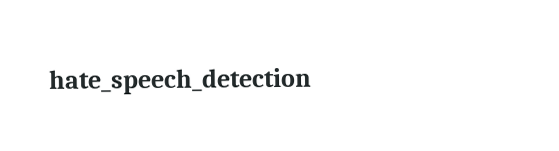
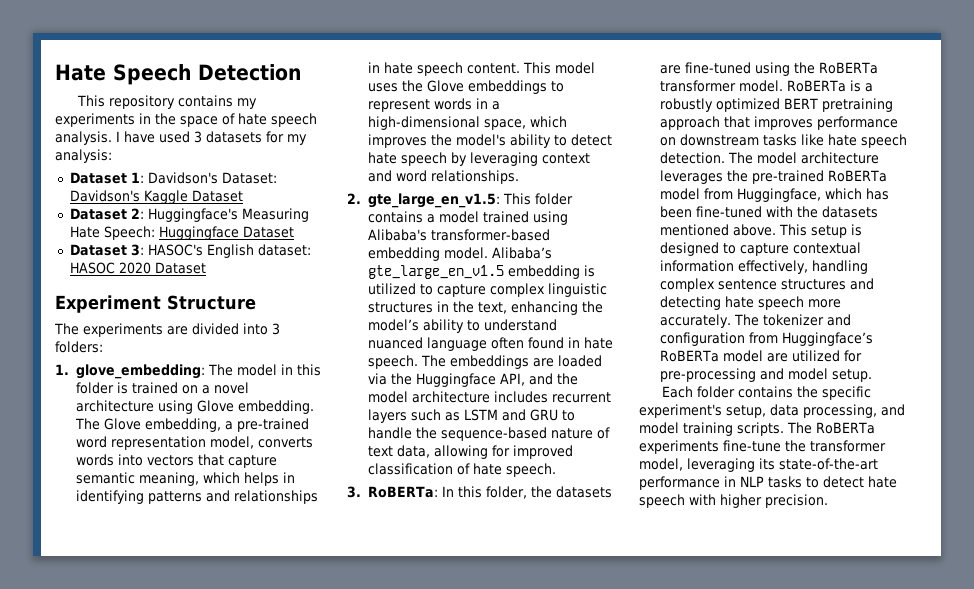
- hate_speech_detection
+ Hate Speech Detection
+ This repository contains my experiments in the space of hate speech analysis. I have used 3 datasets for my analysis:
+ Dataset 1: Davidson's Dataset: Davidson's Kaggle Dataset
+ Dataset 2: Huggingface's Measuring Hate Speech: Huggingface Dataset
+ Dataset 3: HASOC's English dataset: HASOC 2020 Dataset
+ Experiment Structure
+ The experiments are divided into 3 folders:
+ 1. glove_embedding: The model in this folder is trained on a novel architecture using Glove embedding. The Glove embedding, a pre-trained word representation model, converts words into vectors that capture semantic meaning, which helps in identifying patterns and relationships in hate speech content. This model uses the Glove embeddings to represent words in a high-dimensional space, which improves the model's ability to detect hate speech by leveraging context and word relationships.
+ 2. gte_large_en_v1.5: This folder contains a model trained using Alibaba's transformer-based embedding model. Alibaba’s gte_large_en_v1.5 embedding is utilized to capture complex linguistic structures in the text, enhancing the model’s ability to understand nuanced language often found in hate speech. The embeddings are loaded via the Huggingface API, and the model architecture includes recurrent layers such as LSTM and GRU to handle the sequence-based nature of text data, allowing for improved classification of hate speech.
+ 3. RoBERTa: In this folder, the datasets are fine-tuned using the RoBERTa transformer model. RoBERTa is a robustly optimized BERT pretraining approach that improves performance on downstream tasks like hate speech detection. The model architecture leverages the pre-trained RoBERTa model from Huggingface, which has been fine-tuned with the datasets mentioned above. This setup is designed to capture contextual information effectively, handling complex sentence structures and detecting hate speech more accurately. The tokenizer and configuration from Huggingface’s RoBERTa model are utilized for pre-processing and model setup.
+ Each folder contains the specific experiment's setup, data processing, and model training scripts. The RoBERTa experiments fine-tune the transformer model, leveraging its state-of-the-art performance in NLP tasks to detect hate speech with higher precision.

